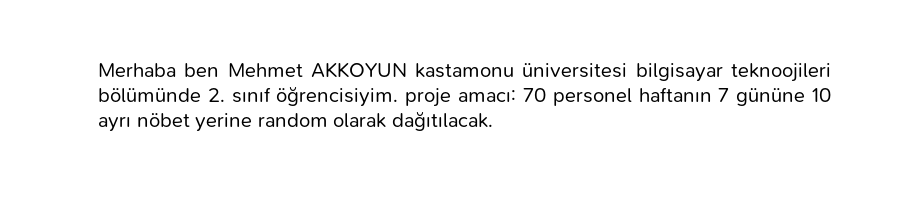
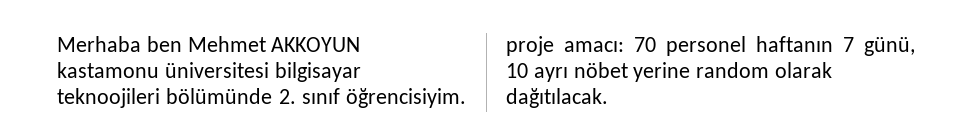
- Merhaba ben Mehmet AKKOYUN kastamonu üniversitesi bilgisayar teknoojileri bölümünde 2. sınıf öğrencisiyim. proje amacı: 70 personel haftanın 7 gününe 10 ayrı nöbet yerine random olarak dağıtılacak.
+ Merhaba ben Mehmet AKKOYUN kastamonu üniversitesi bilgisayar teknoojileri bölümünde 2. sınıf öğrencisiyim. proje amacı: 70 personel haftanın 7 günü, 10 ayrı nöbet yerine random olarak dağıtılacak.

